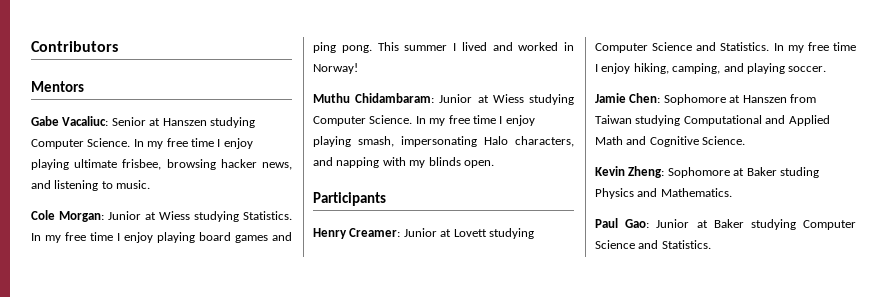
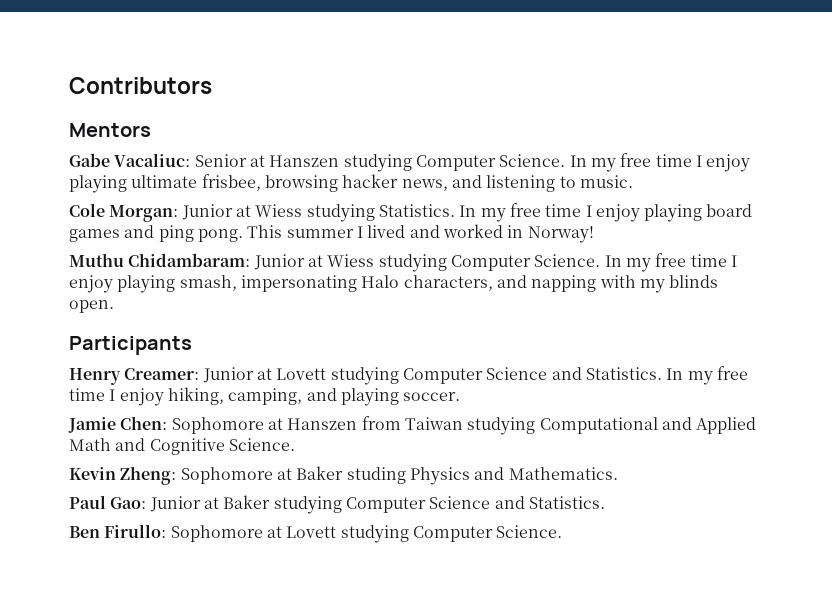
+ Ben Firullo: Sophomore at Lovett studying Computer Science.

